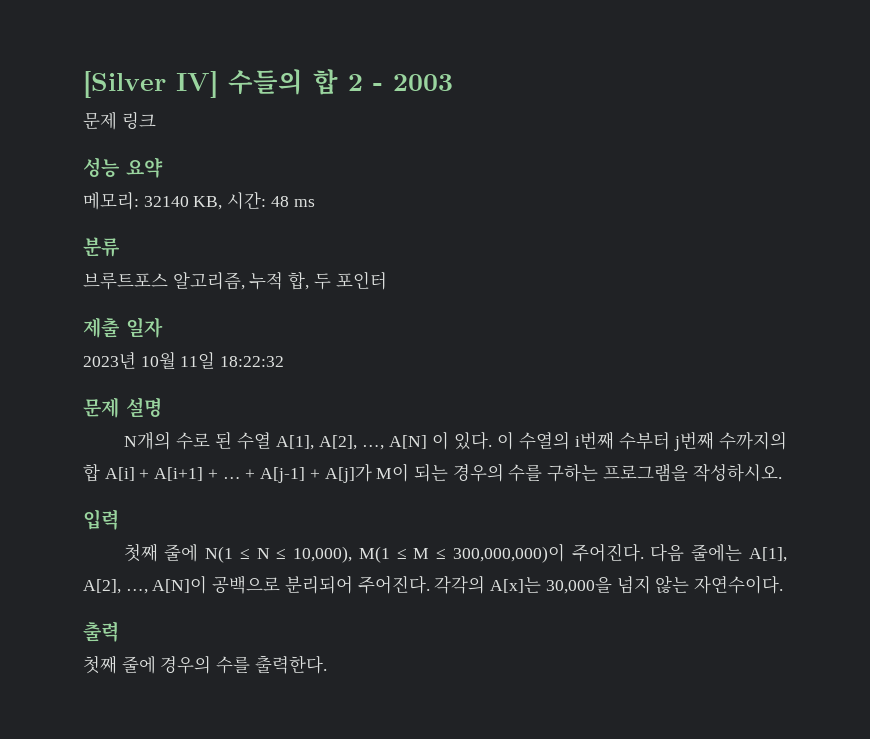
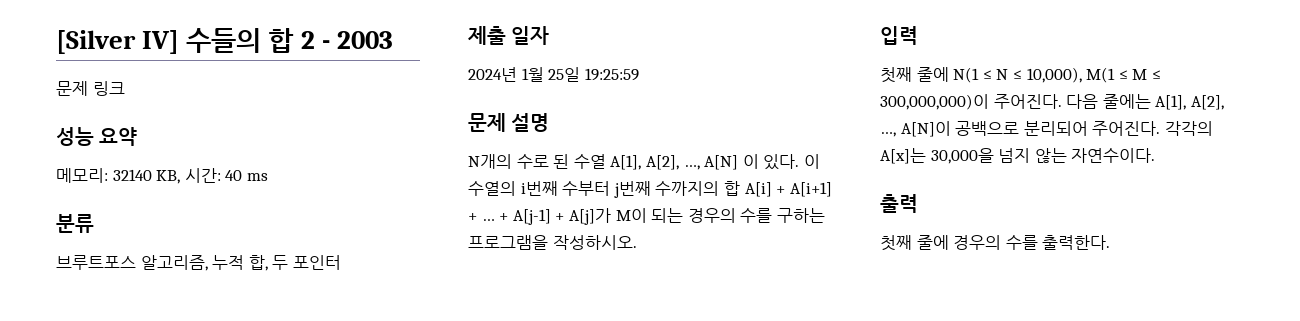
- 메모리: 32140 KB, 시간: 48 ms
+ 메모리: 32140 KB, 시간: 40 ms
- 2023년 10월 11일 18:22:32
+ 2024년 1월 25일 19:25:59

